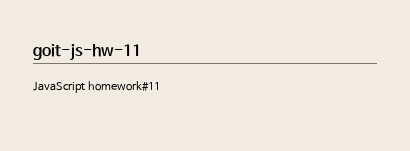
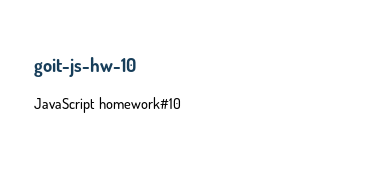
- goit-js-hw-11
+ goit-js-hw-10
- JavaScript homework#11
+ JavaScript homework#10

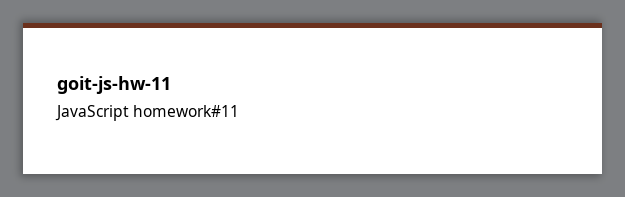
- goit-js-hw-10
+ goit-js-hw-11
- JavaScript homework#10
+ JavaScript homework#11

